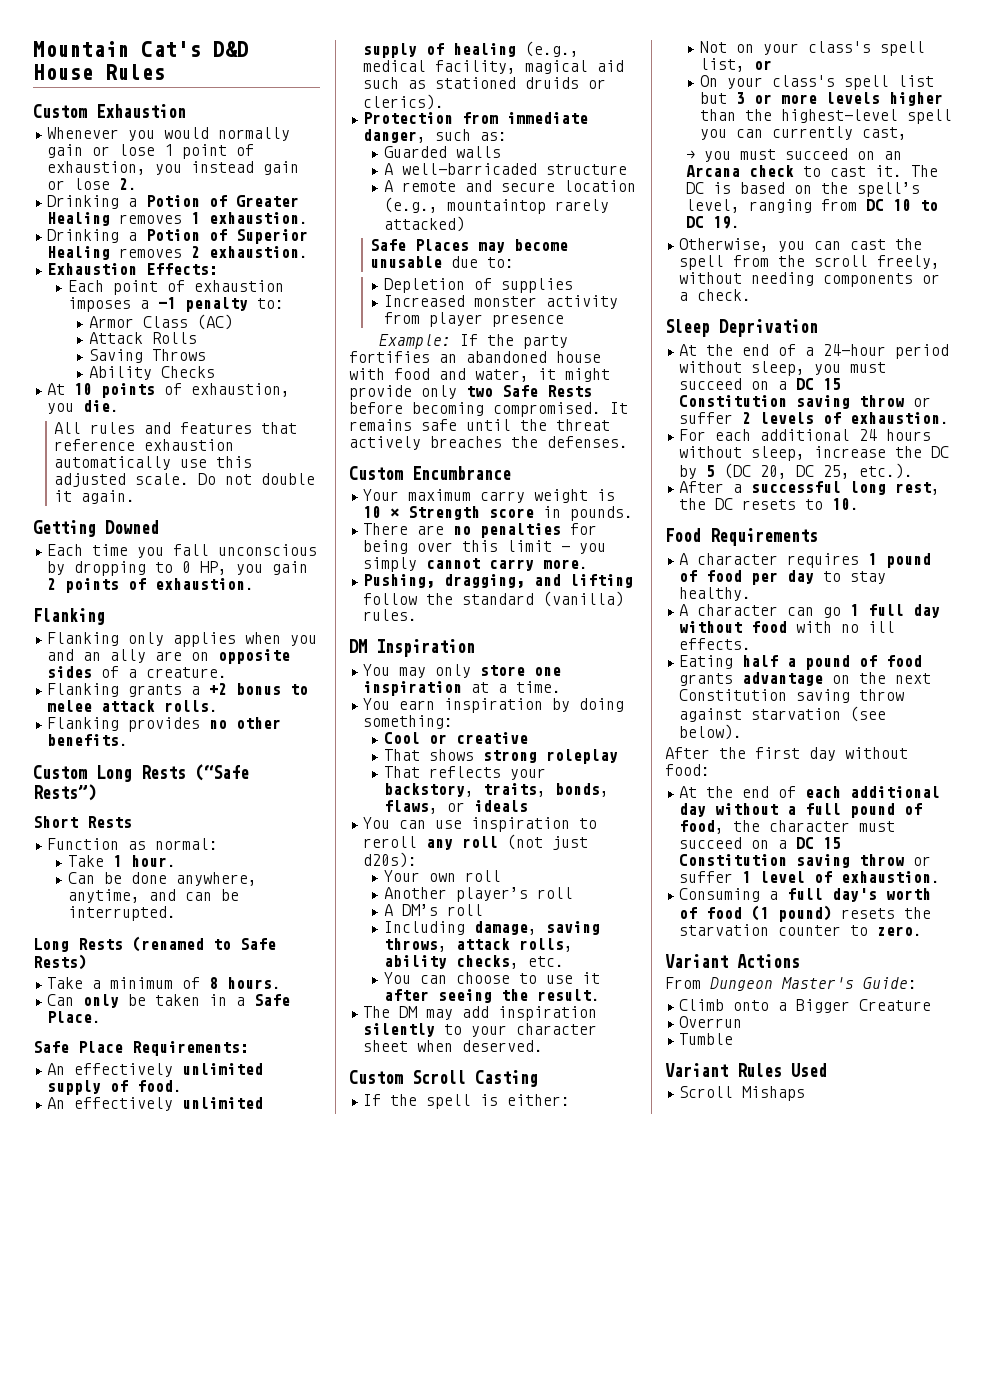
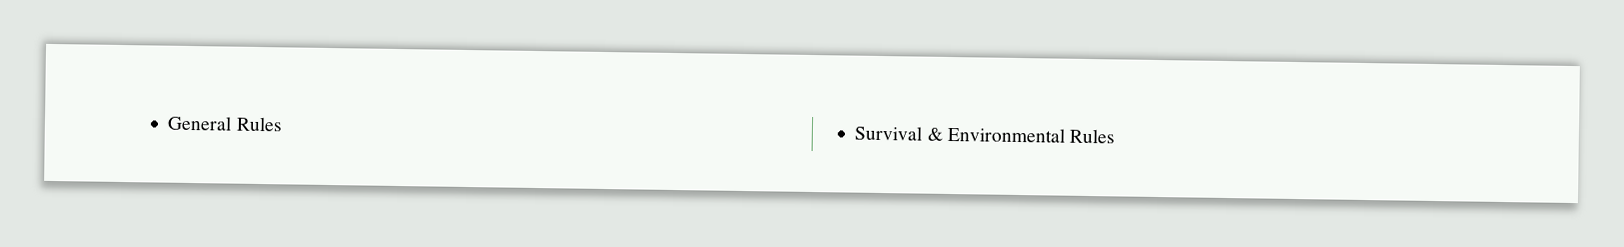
- Mountain Cat's D&D House Rules
- Custom Exhaustion
- Whenever you would normally gain or lose 1 point of exhaustion, you instead gain or lose 2.
- Drinking a Potion of Greater Healing removes 1 exhaustion.
- Drinking a Potion of Superior Healing removes 2 exhaustion.
- Exhaustion Effects:
- Each point of exhaustion imposes a -1 penalty to:
- Armor Class (AC)
- Attack Rolls
- Saving Throws
- Ability Checks
- At 10 points of exhaustion, you die.
- All rules and features that reference exhaustion automatically use this adjusted scale. Do not double it again.
- Getting Downed
- Each time you fall unconscious by dropping to 0 HP, you gain 2 points of exhaustion.
- Flanking
- Flanking only applies when you and an ally are on opposite sides of a creature.
- Flanking grants a +2 bonus to melee attack rolls.
- Flanking provides no other benefits.
- Custom Long Rests (“Safe Rests”)
- Short Rests
- Function as normal:
- Take 1 hour.
- Can be done anywhere, anytime, and can be interrupted.
- Long Rests (renamed to Safe Rests)
- Take a minimum of 8 hours.
- Can only be taken in a Safe Place.
- Safe Place Requirements:
- An effectively unlimited supply of food.
- An effectively unlimited supply of healing (e.g., medical facility, magical aid such as stationed druids or clerics).
- Protection from immediate danger, such as:
- Guarded walls
- A well-barricaded structure
- A remote and secure location (e.g., mountaintop rarely attacked)
- Safe Places may become unusable due to:
- Depletion of supplies
- Increased monster activity from player presence
- Example: If the party fortifies an abandoned house with food and water, it might provide only two Safe Rests before becoming compromised. It remains safe until the threat actively breaches the defenses.
- Custom Encumbrance
- Your maximum carry weight is 10 × Strength score in pounds.
- There are no penalties for being over this limit — you simply cannot carry more.
- Pushing, dragging, and lifting follow the standard (vanilla) rules.
- DM Inspiration
- You may only store one inspiration at a time.
- You earn inspiration by doing something:
- Cool or creative
- That shows strong roleplay
- That reflects your backstory, traits, bonds, flaws, or ideals
- You can use inspiration to reroll any roll (not just d20s):
- Your own roll
- Another player’s roll
- A DM’s roll
- Including damage, saving throws, attack rolls, ability checks, etc.
- You can choose to use it after seeing the result.
- The DM may add inspiration silently to your character sheet when deserved.
- Custom Scroll Casting
- If the spell is either:
- Not on your class's spell list, or
- On your class's spell list but 3 or more levels higher than the highest-level spell you can currently cast,
- → you must succeed on an Arcana check to cast it. The DC is based on the spell’s level, ranging from DC 10 to DC 19.
- Otherwise, you can cast the spell from the scroll freely, without needing components or a check.
- Sleep Deprivation
- At the end of a 24-hour period without sleep, you must succeed on a DC 15 Constitution saving throw or suffer 2 levels of exhaustion.
- For each additional 24 hours without sleep, increase the DC by 5 (DC 20, DC 25, etc.).
- After a successful long rest, the DC resets to 10.
- Food Requirements
- A character requires 1 pound of food per day to stay healthy.
- A character can go 1 full day without food with no ill effects.
- Eating half a pound of food grants advantage on the next Constitution saving throw against starvation (see below).
- After the first day without food:
- At the end of each additional day without a full pound of food, the character must succeed on a DC 15 Constitution saving throw or suffer 1 level of exhaustion.
- Consuming a full day's worth of food (1 pound) resets the starvation counter to zero.
- Variant Actions
- From Dungeon Master's Guide:
- Climb onto a Bigger Creature
- Overrun
- Tumble
- Variant Rules Used
- Scroll Mishaps
+ General Rules
+ Survival & Environmental Rules

